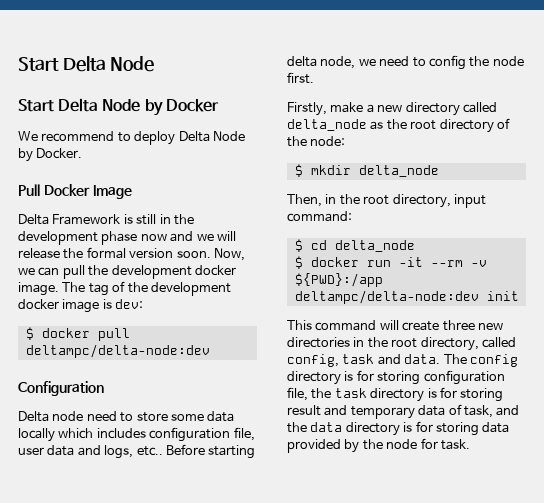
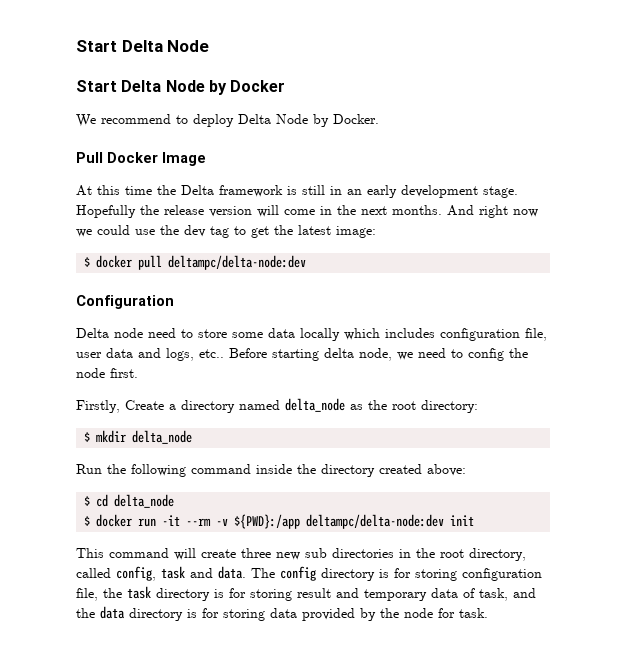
- Delta Framework is still in the development phase now and we will release the formal version soon. Now, we can pull the development docker image. The tag of the development docker image is dev:
+ At this time the Delta framework is still in an early development stage. Hopefully the release version will come in the next months. And right now we could use the dev tag to get the latest image:
- Firstly, make a new directory called delta_node as the root directory of the node:
+ Firstly, Create a directory named delta_node as the root directory:
  $ mkdir delta_node
- Then, in the root directory, input command:
+ Run the following command inside the directory created above:
- This command will create three new directories in the root directory, called config, task and data.
+ This command will create three new sub directories in the root directory, called config, task and data.

